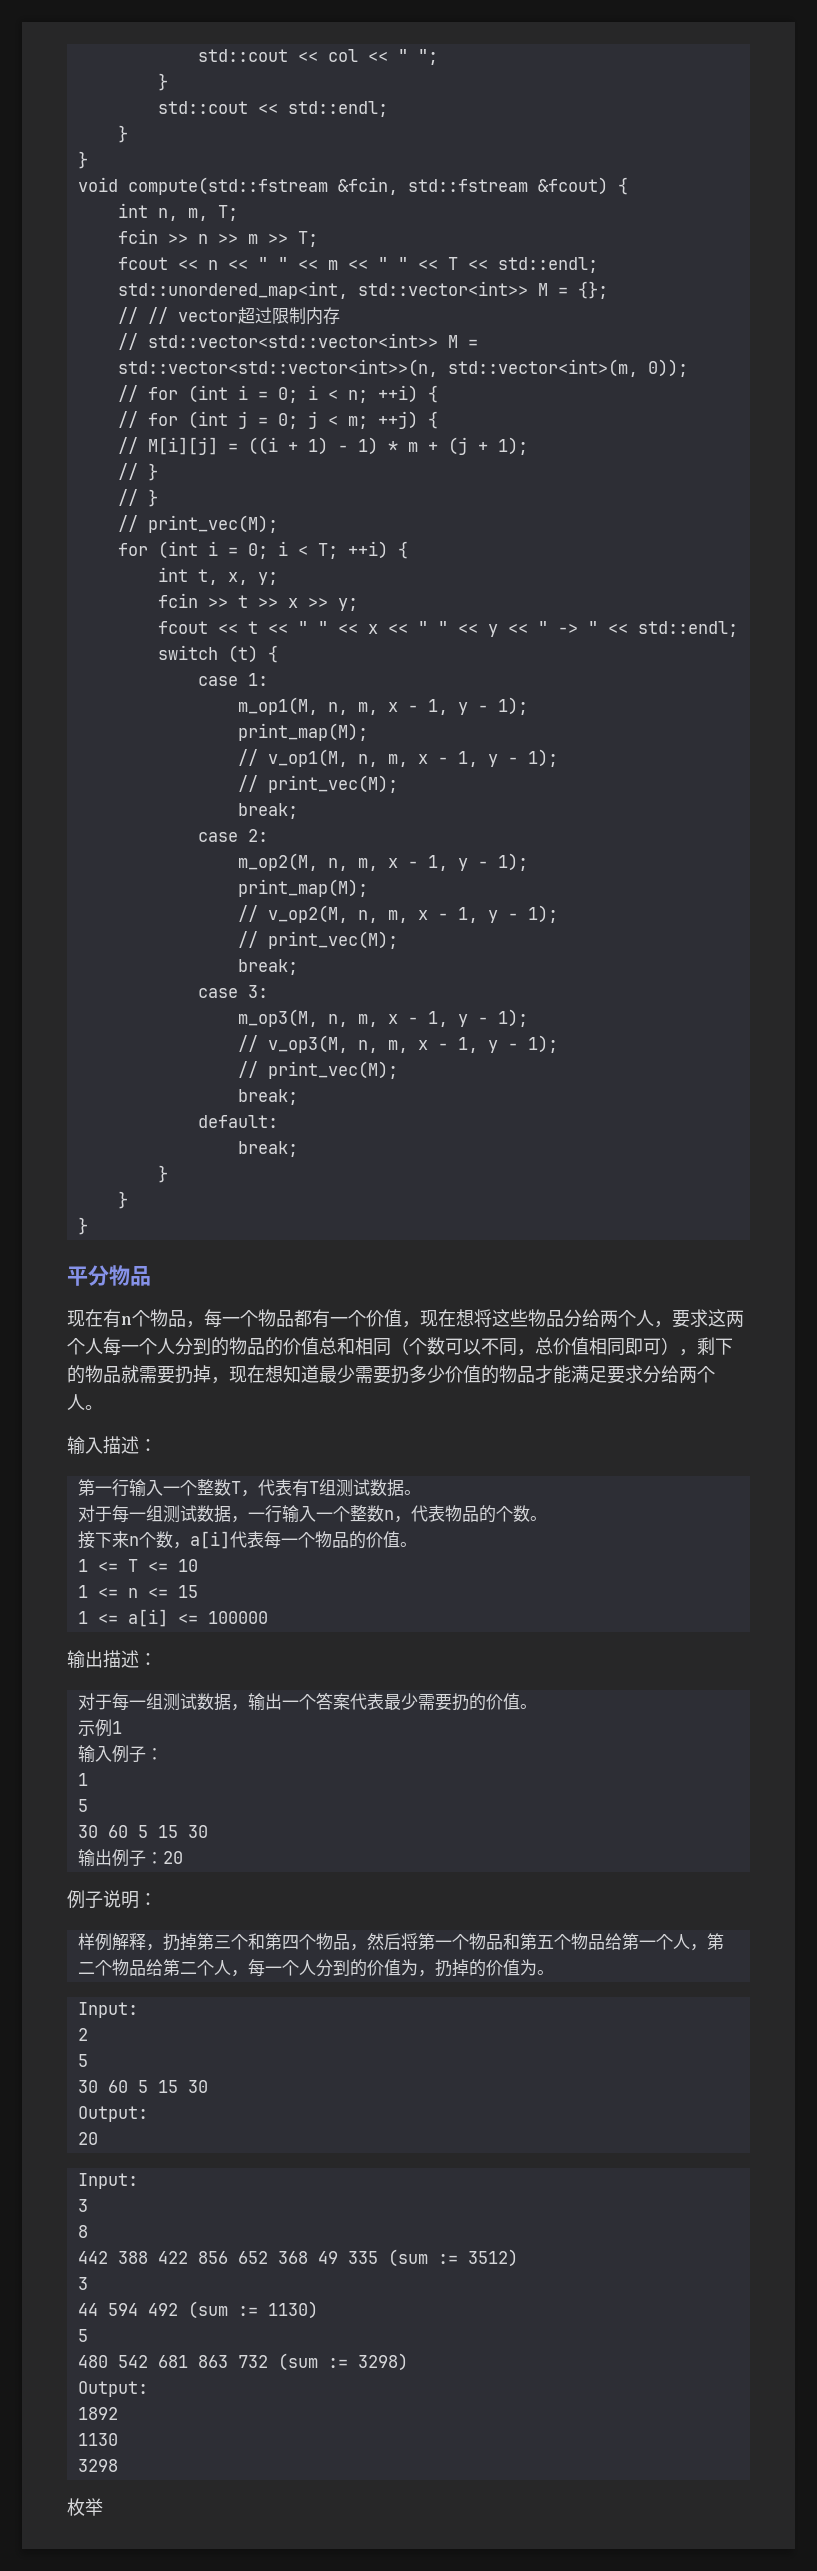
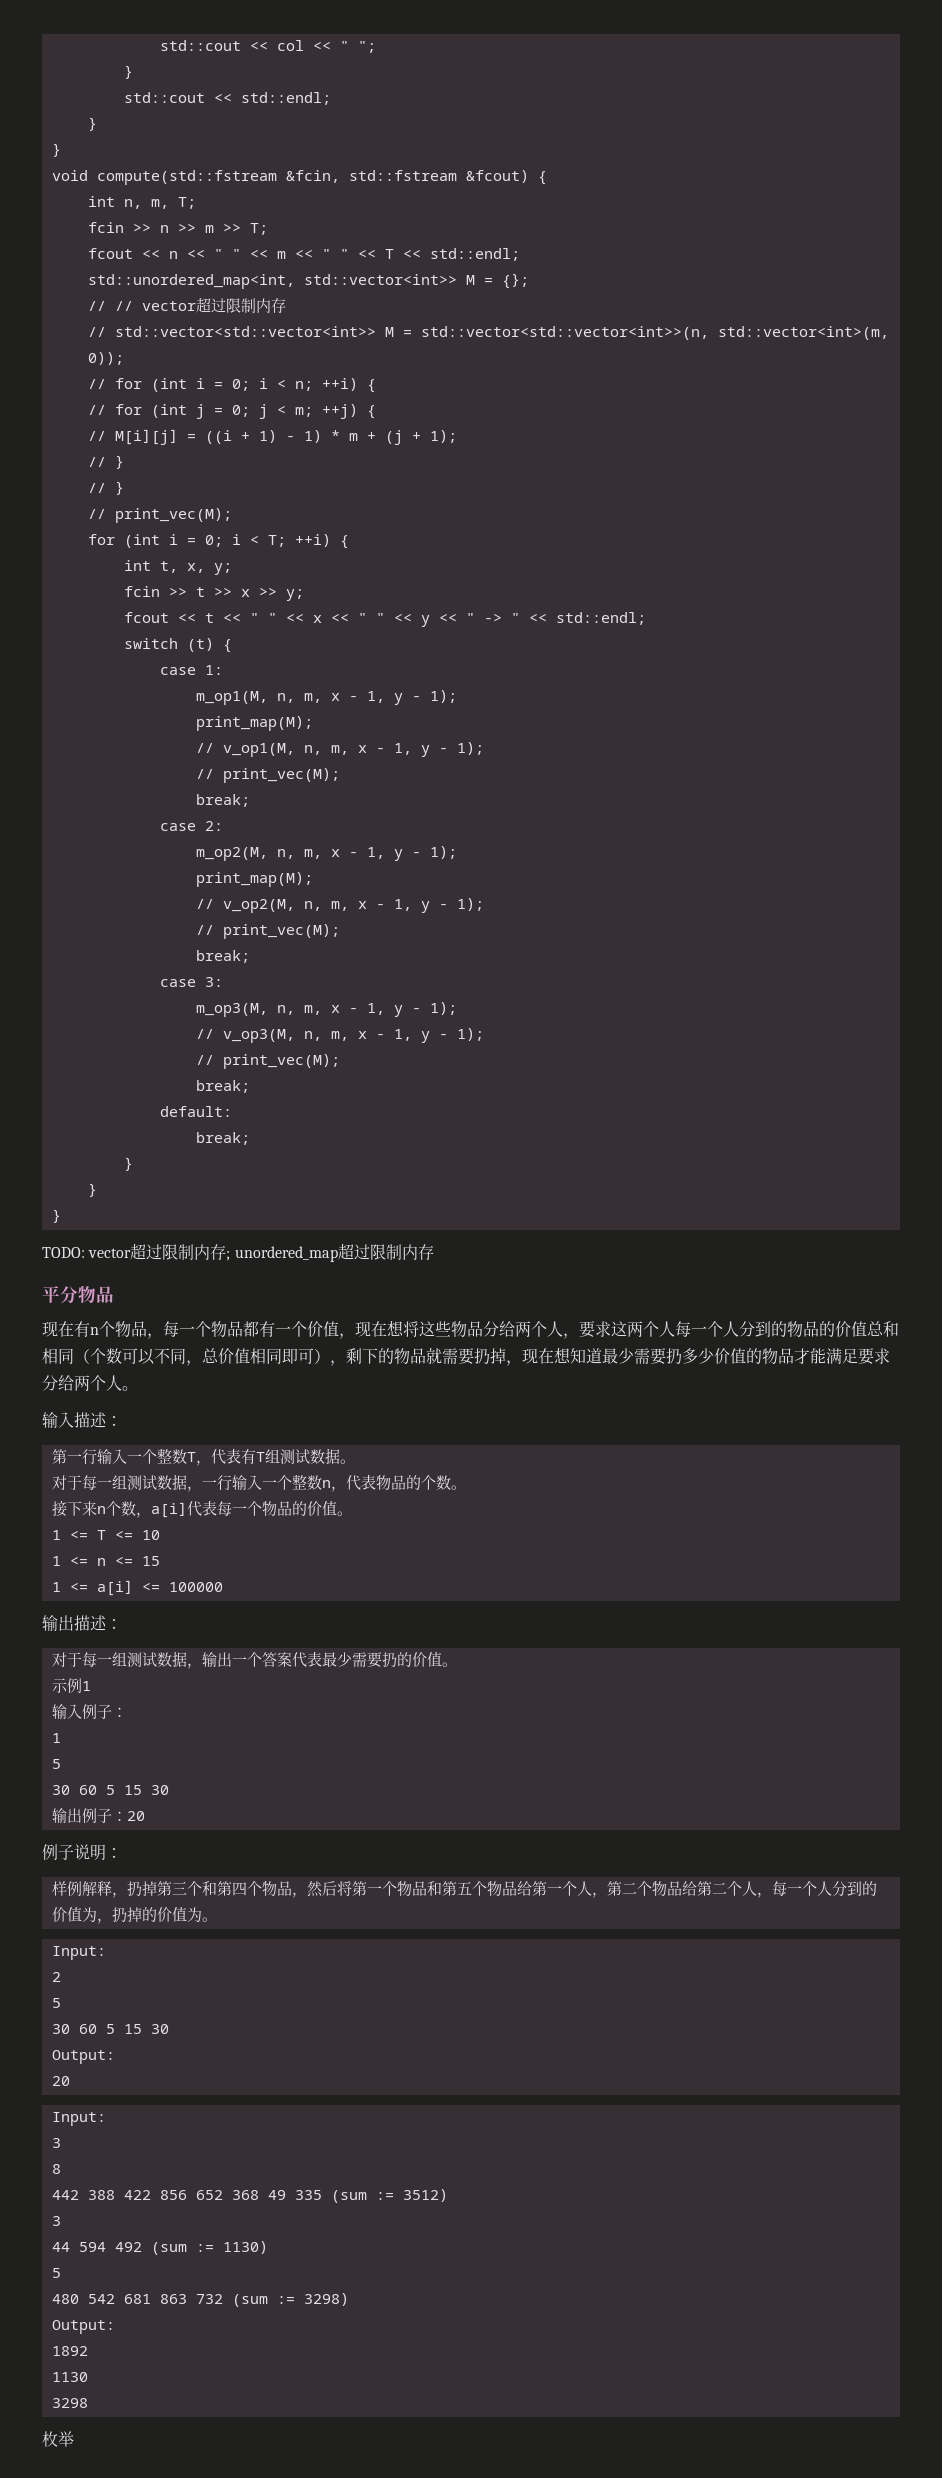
+ TODO: vector超过限制内存; unordered_map超过限制内存

